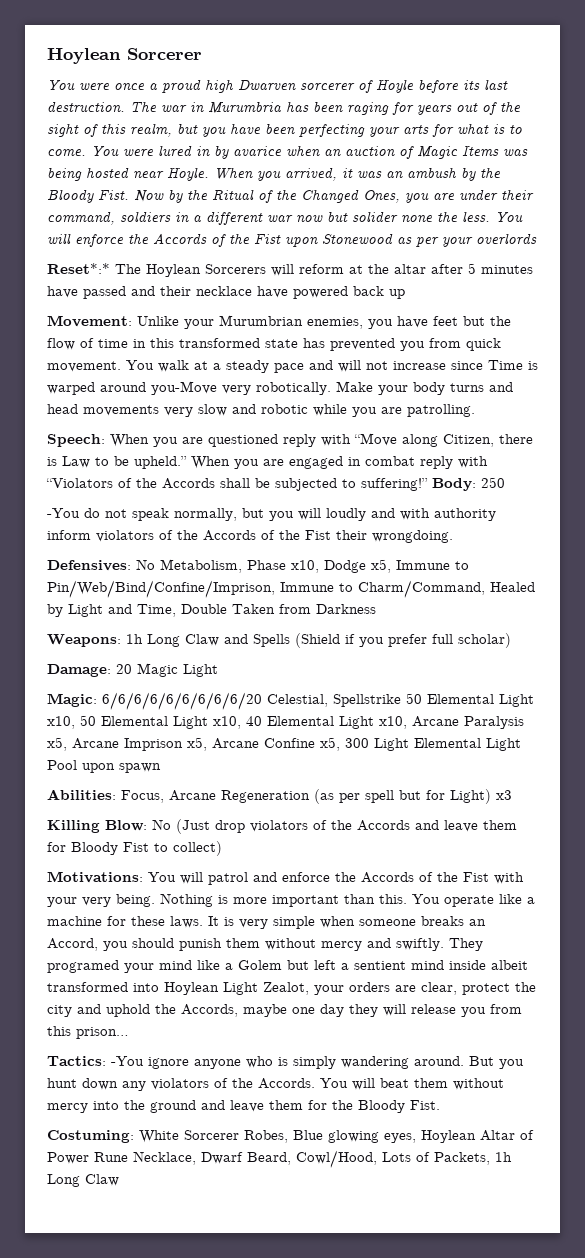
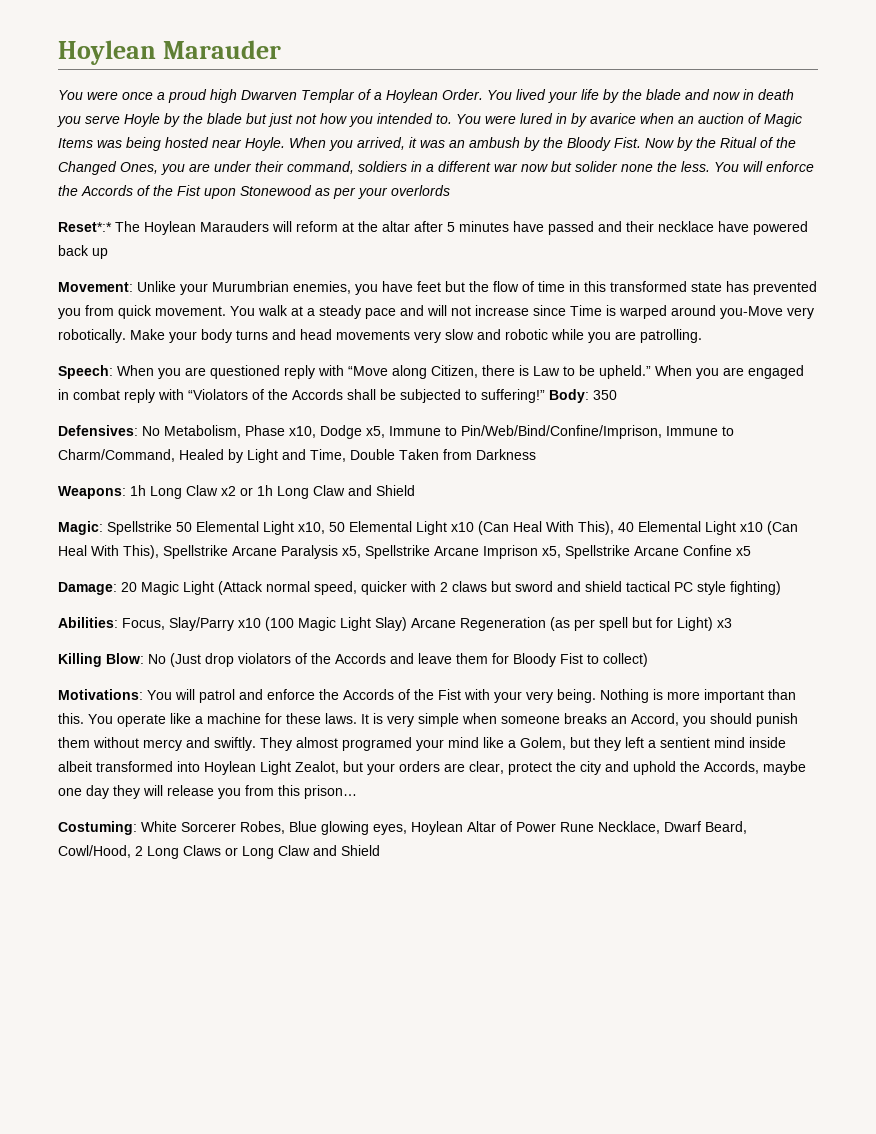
- Hoylean Sorcerer
+ Hoylean Marauder
- You were once a proud high Dwarven sorcerer of Hoyle before its last destruction. The war in Murumbria has been raging for years out of the sight of this realm, but you have been perfecting your arts for what is to come.
+ You were once a proud high Dwarven Templar of a Hoylean Order. You lived your life by the blade and now in death you serve Hoyle by the blade but just not how you intended to.
- Reset*:* The Hoylean Sorcerers will reform at the altar after 5 minutes have passed and their necklace have powered back up
+ Reset*:* The Hoylean Marauders will reform at the altar after 5 minutes have passed and their necklace have powered back up
- Body: 250
- -You do not speak normally, but you will loudly and with authority inform violators of the Accords of the Fist their wrongdoing.
+ Body: 350
- Weapons: 1h Long Claw and Spells (Shield if you prefer full scholar)
- Damage: 20 Magic Light
+ Weapons: 1h Long Claw x2 or 1h Long Claw and Shield
- Magic: 6/6/6/6/6/6/6/6/6/20 Celestial, Spellstrike 50 Elemental Light x10, 50 Elemental Light x10, 40 Elemental Light x10, Arcane Paralysis x5, Arcane Imprison x5, Arcane Confine x5, 300 Light Elemental Light Pool upon spawn
- Abilities: Focus, Arcane Regeneration (as per spell but for Light) x3
+ Magic: Spellstrike 50 Elemental Light x10, 50 Elemental Light x10 (Can Heal With This), 40 Elemental Light x10 (Can Heal With This), Spellstrike Arcane Paralysis x5, Spellstrike Arcane Imprison x5, Spellstrike Arcane Confine x5
+ Damage: 20 Magic Light (Attack normal speed, quicker with 2 claws but sword and shield tactical PC style fighting)
+ Abilities: Focus, Slay/Parry x10 (100 Magic Light Slay) Arcane Regeneration (as per spell but for Light) x3
- They programed your mind like a Golem but left a sentient mind inside albeit transformed into Hoylean Light Zealot, your orders are clear, protect the city and uphold the Accords, maybe one day they will release you from this prison…
+ They almost programed your mind like a Golem, but they left a sentient mind inside albeit transformed into Hoylean Light Zealot, but your orders are clear, protect the city and uphold the Accords, maybe one day they will release you from this prison…
- Tactics: -You ignore anyone who is simply wandering around. But you hunt down any violators of the Accords. You will beat them without mercy into the ground and leave them for the Bloody Fist.
- Costuming: White Sorcerer Robes, Blue glowing eyes, Hoylean Altar of Power Rune Necklace, Dwarf Beard, Cowl/Hood, Lots of Packets, 1h Long Claw
+ Costuming: White Sorcerer Robes, Blue glowing eyes, Hoylean Altar of Power Rune Necklace, Dwarf Beard, Cowl/Hood, 2 Long Claws or Long Claw and Shield

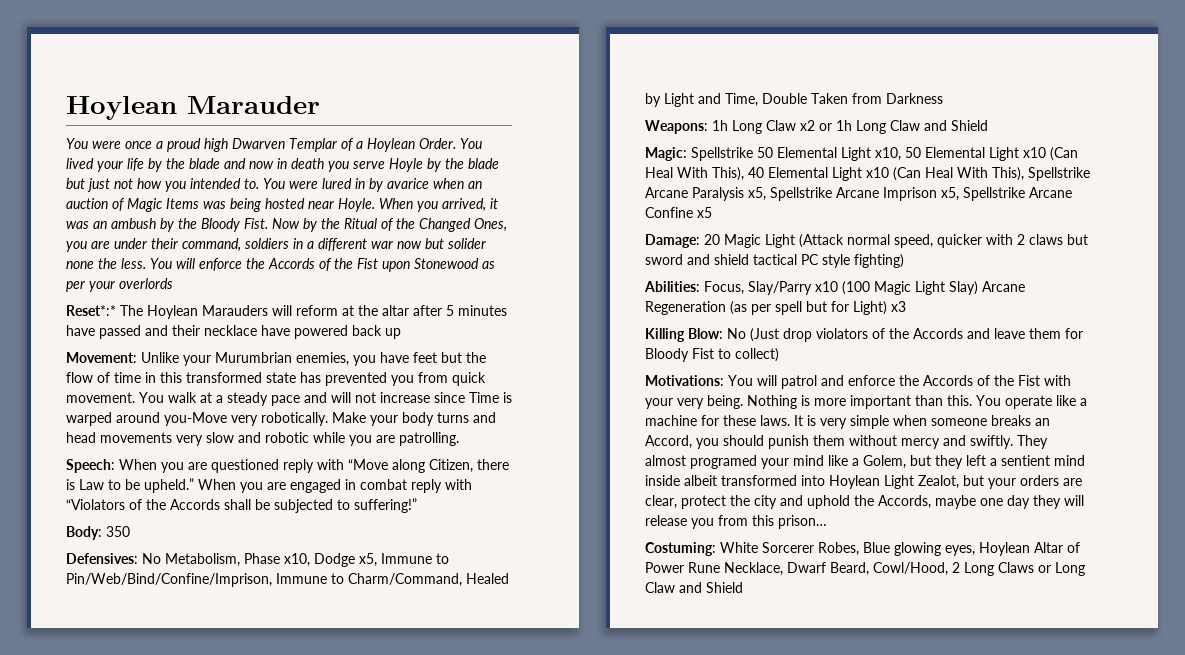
- When you are engaged in combat reply with “Violators of the Accords shall be subjected to suffering!” Body: 350
+ When you are engaged in combat reply with “Violators of the Accords shall be subjected to suffering!”
+ Body: 350

